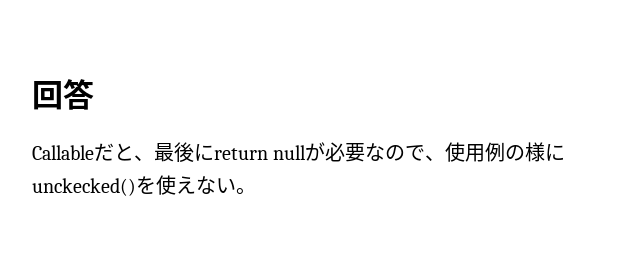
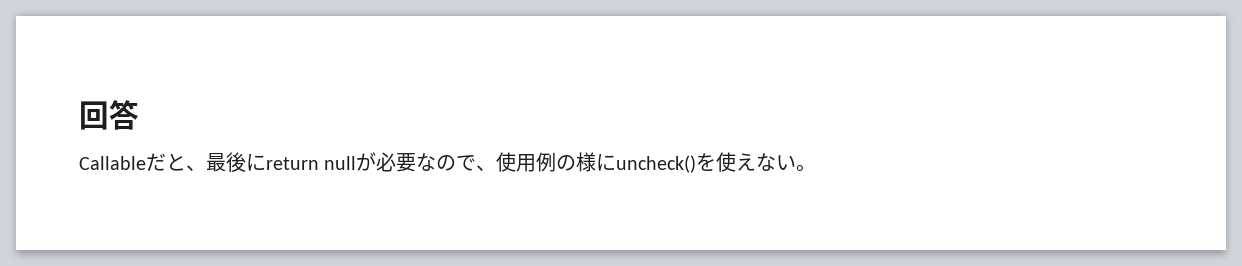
- Callableだと、最後にreturn nullが必要なので、使用例の様にunckecked()を使えない。
+ Callableだと、最後にreturn nullが必要なので、使用例の様にuncheck()を使えない。

